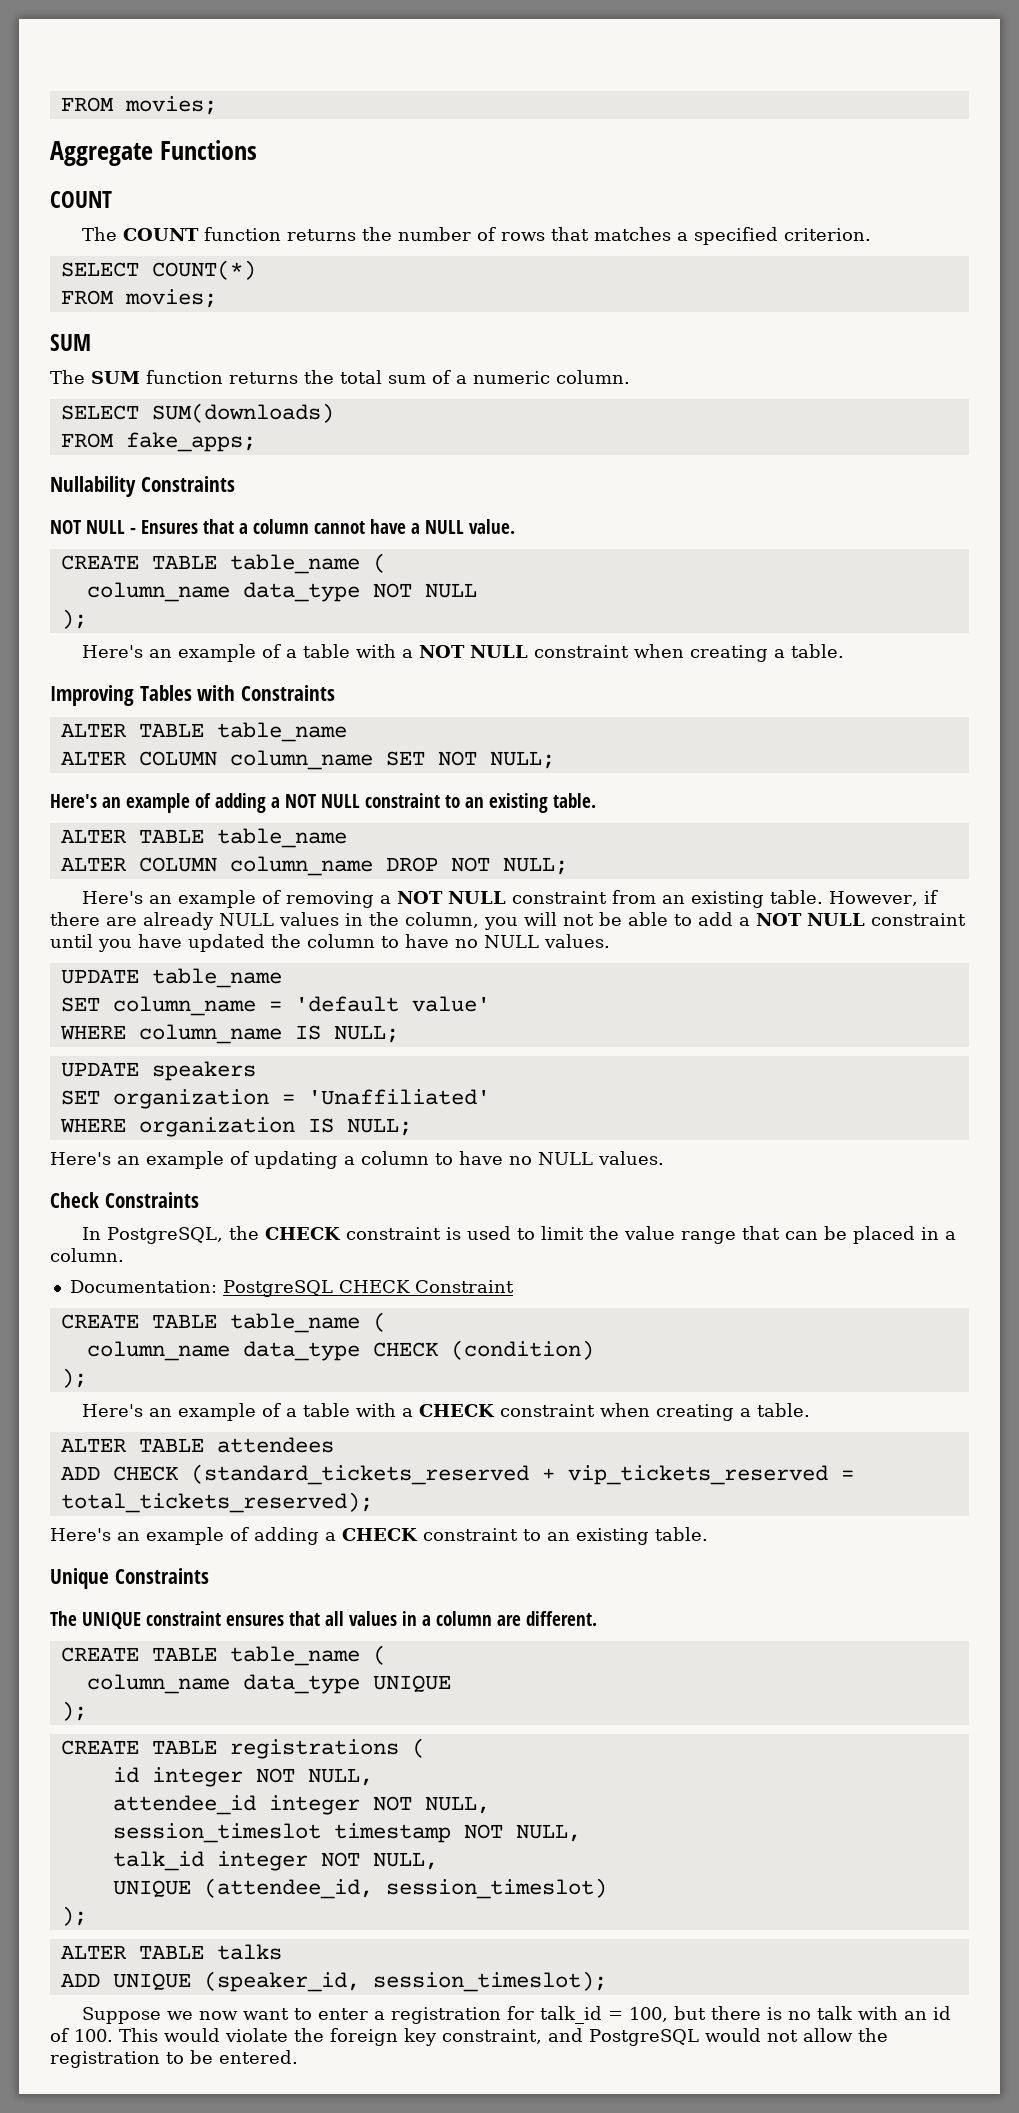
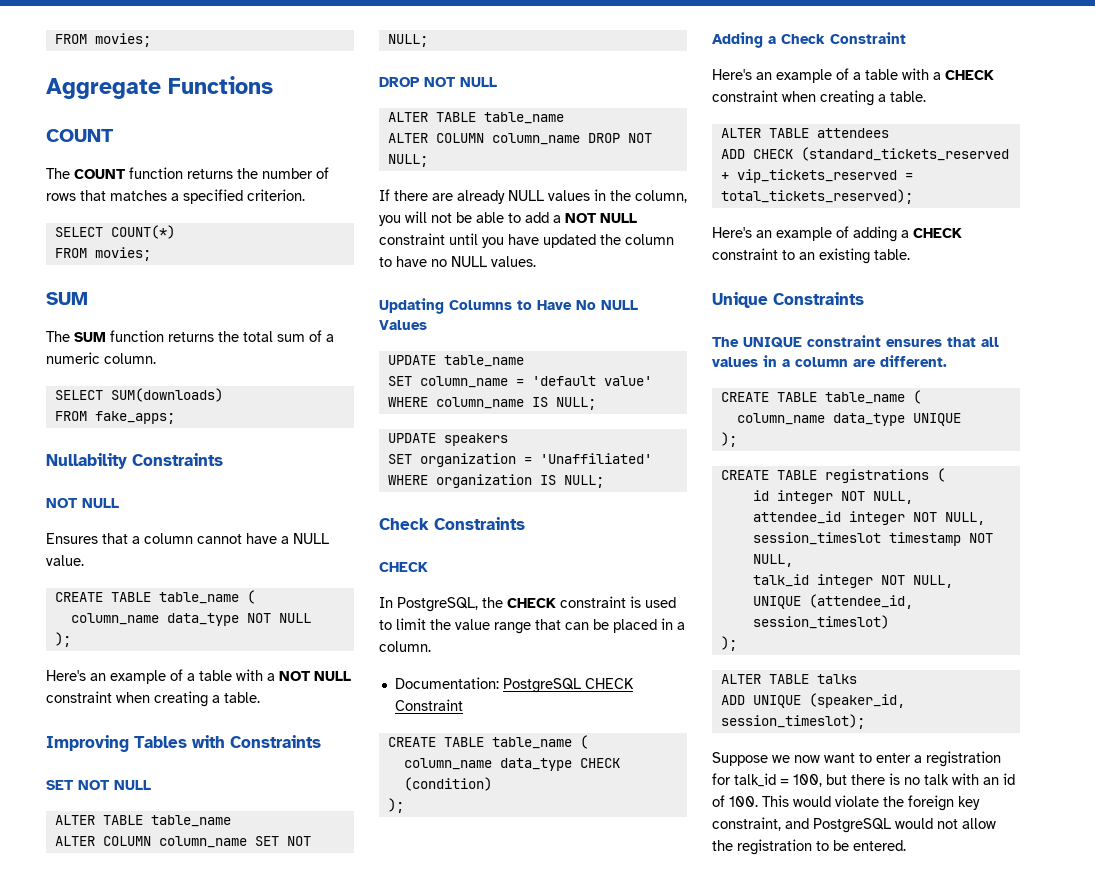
  Nullability Constraints
- NOT NULL - Ensures that a column cannot have a NULL value.
+ NOT NULL
+ Ensures that a column cannot have a NULL value.
+ SET NOT NULL
- Here's an example of adding a NOT NULL constraint to an existing table.
+ DROP NOT NULL
- Here's an example of removing a NOT NULL constraint from an existing table. However, if there are already NULL values in the column, you will not be able to add a NOT NULL constraint until you have updated the column to have no NULL values.
+ If there are already NULL values in the column, you will not be able to add a NOT NULL constraint until you have updated the column to have no NULL values.
+ Updating Columns to Have No NULL Values
- Here's an example of updating a column to have no NULL values.
  Check Constraints
+ CHECK
+ Adding a Check Constraint

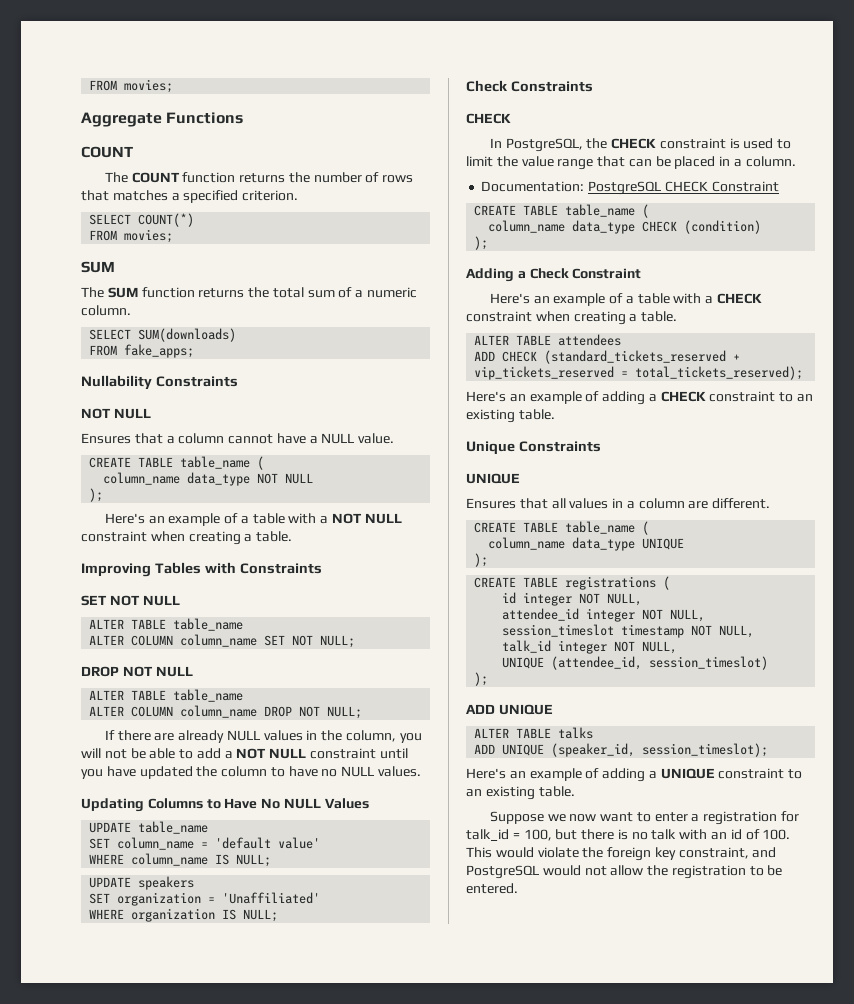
  Unique Constraints
- The UNIQUE constraint ensures that all values in a column are different.
+ UNIQUE
+ Ensures that all values in a column are different.
  UNIQUE (attendee_id, session_timeslot)
  );
+ ADD UNIQUE
+ Here's an example of adding a UNIQUE constraint to an existing table.

